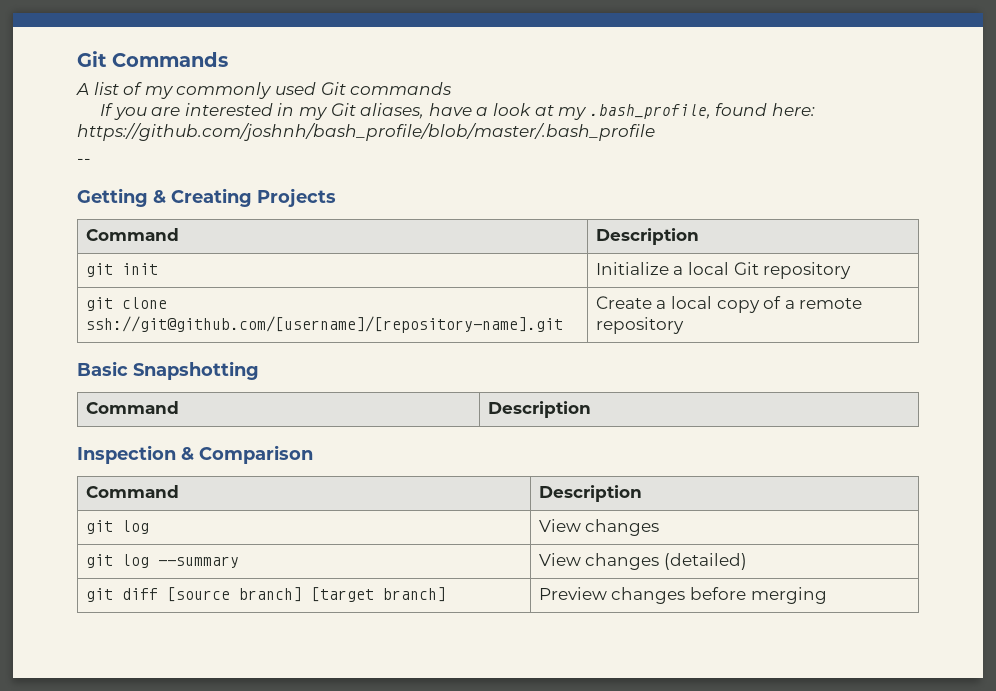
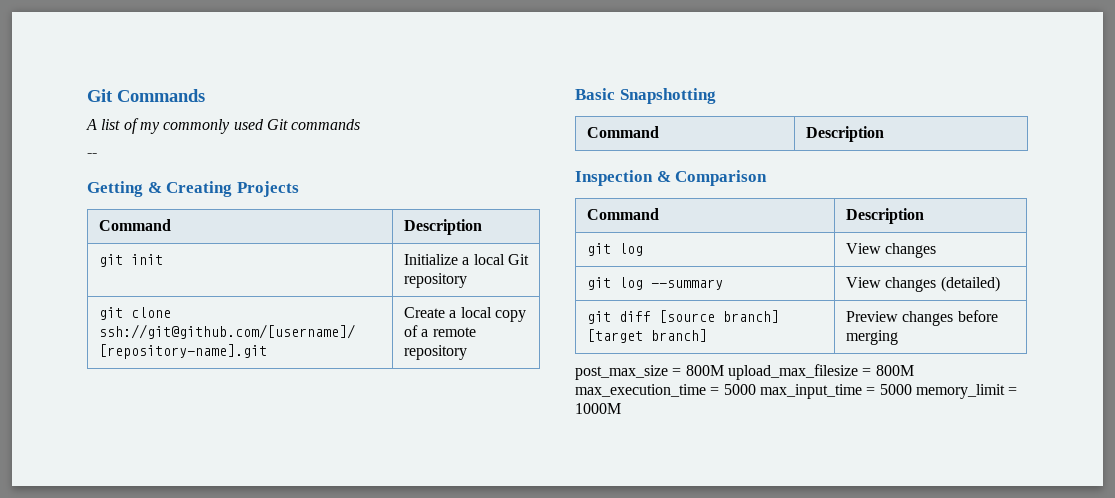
- If you are interested in my Git aliases, have a look at my .bash_profile, found here: https://github.com/joshnh/bash_profile/blob/master/.bash_profile
+ post_max_size = 800M upload_max_filesize = 800M max_execution_time = 5000 max_input_time = 5000 memory_limit = 1000M

